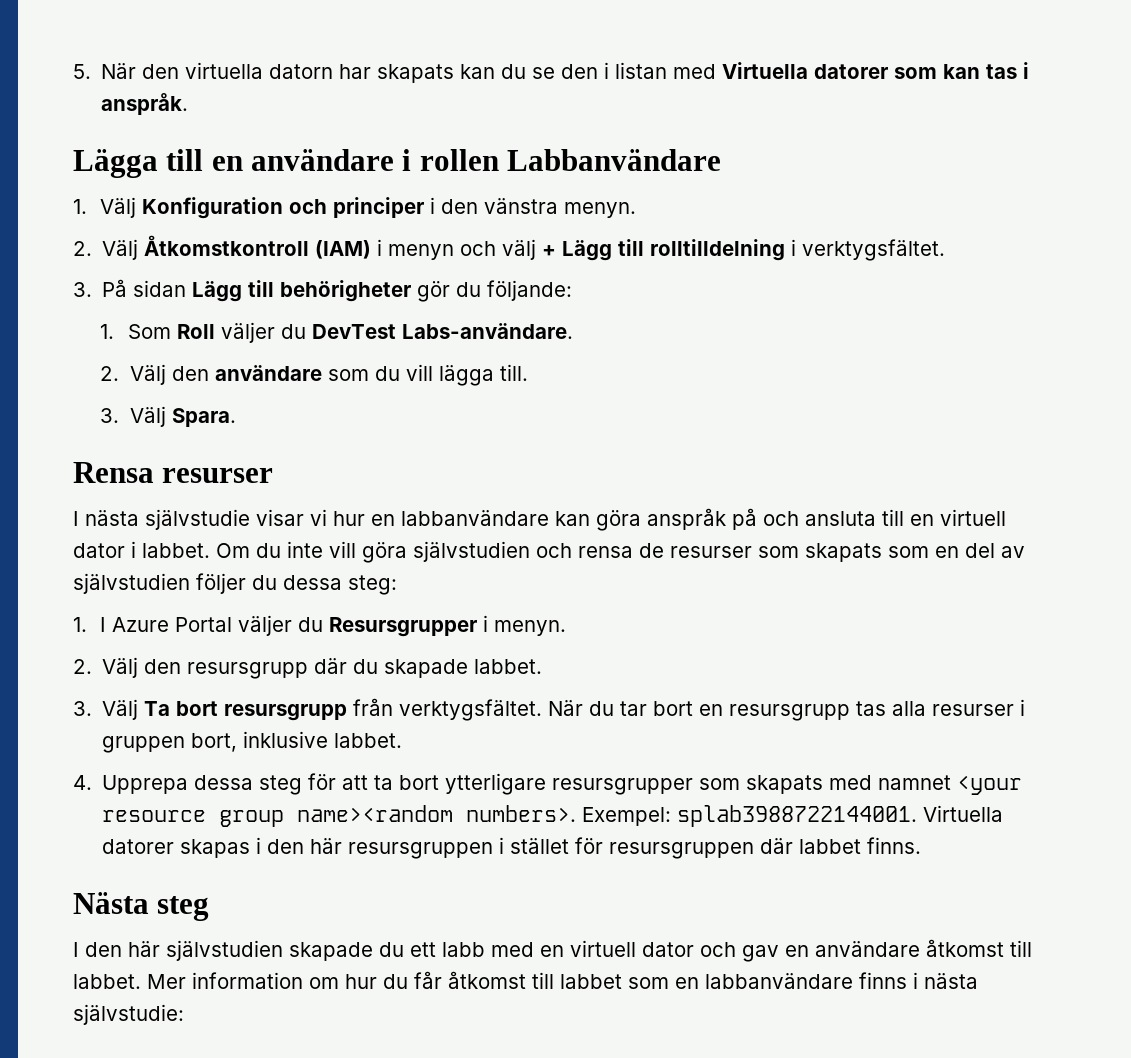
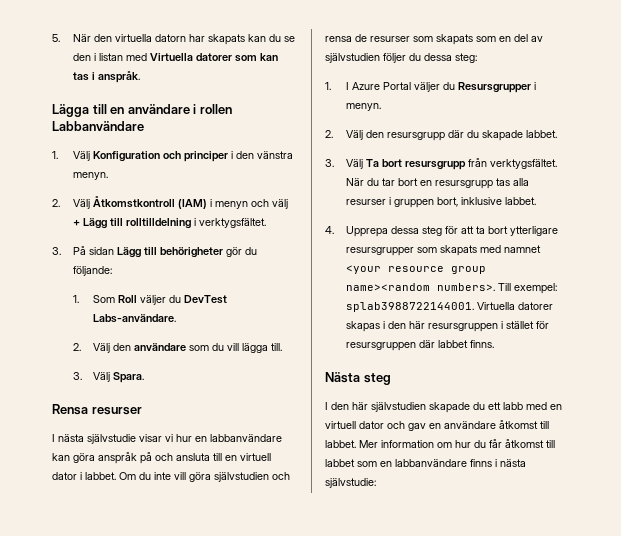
- Exempel: splab3988722144001.
+ Till exempel: splab3988722144001.

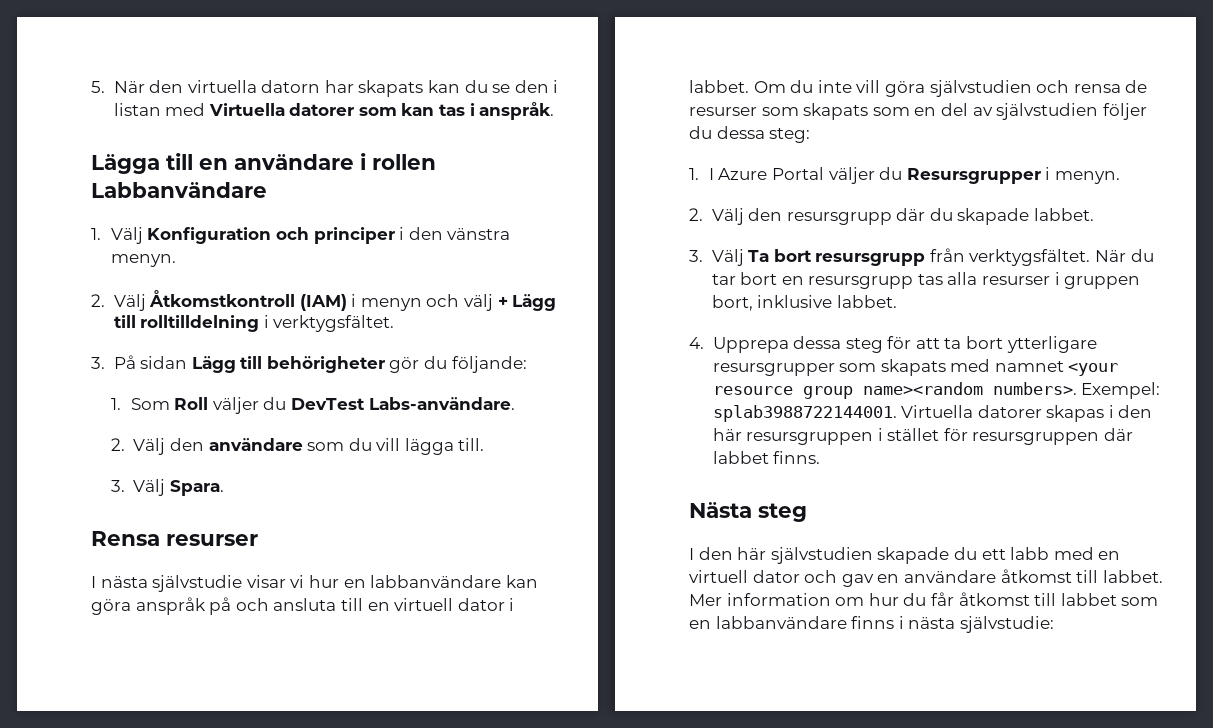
- Till exempel: splab3988722144001.
+ Exempel: splab3988722144001.

